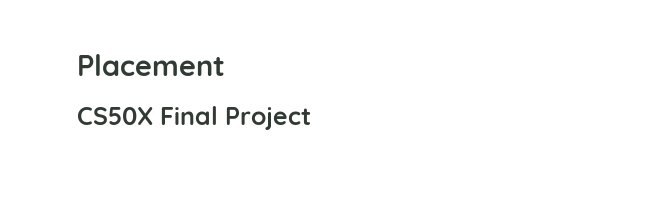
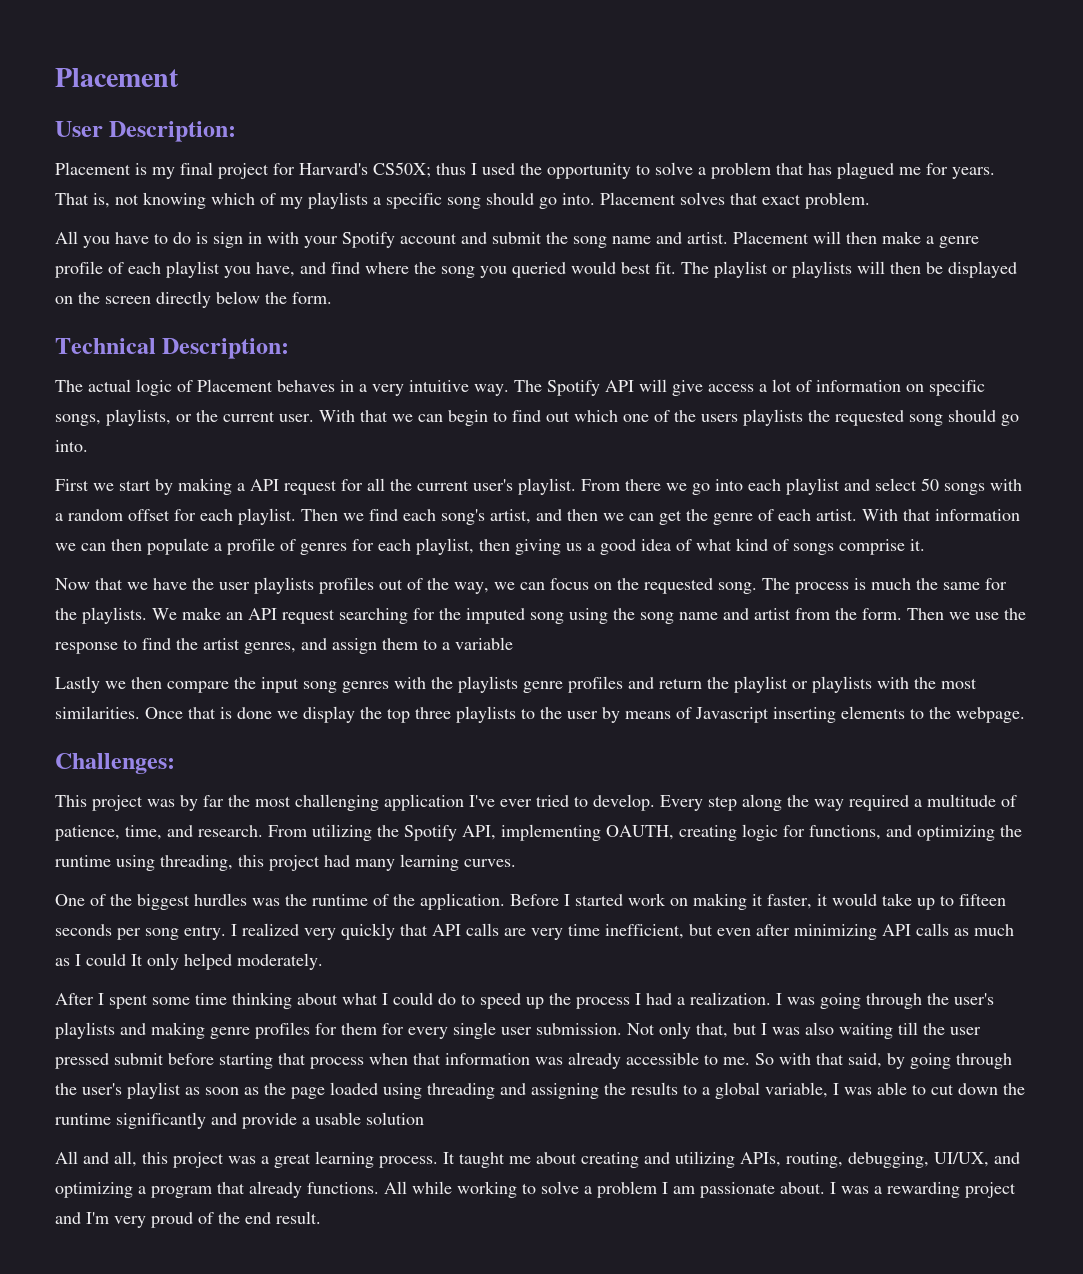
- CS50X Final Project
+ User Description:
+ Placement is my final project for Harvard's CS50X; thus I used the opportunity to solve a problem that has plagued me for years. That is, not knowing which of my playlists a specific song should go into. Placement solves that exact problem.
+ All you have to do is sign in with your Spotify account and submit the song name and artist. Placement will then make a genre profile of each playlist you have, and find where the song you queried would best fit. The playlist or playlists will then be displayed on the screen directly below the form.
+ Technical Description:
+ The actual logic of Placement behaves in a very intuitive way. The Spotify API will give access a lot of information on specific songs, playlists, or the current user. With that we can begin to find out which one of the users playlists the requested song should go into.
+ First we start by making a API request for all the current user's playlist. From there we go into each playlist and select 50 songs with a random offset for each playlist. Then we find each song's artist, and then we can get the genre of each artist. With that information we can then populate a profile of genres for each playlist, then giving us a good idea of what kind of songs comprise it.
+ Now that we have the user playlists profiles out of the way, we can focus on the requested song. The process is much the same for the playlists. We make an API request searching for the imputed song using the song name and artist from the form. Then we use the response to find the artist genres, and assign them to a variable
+ Lastly we then compare the input song genres with the playlists genre profiles and return the playlist or playlists with the most similarities. Once that is done we display the top three playlists to the user by means of Javascript inserting elements to the webpage.
+ Challenges:
+ This project was by far the most challenging application I've ever tried to develop. Every step along the way required a multitude of patience, time, and research. From utilizing the Spotify API, implementing OAUTH, creating logic for functions, and optimizing the runtime using threading, this project had many learning curves.
+ One of the biggest hurdles was the runtime of the application. Before I started work on making it faster, it would take up to fifteen seconds per song entry. I realized very quickly that API calls are very time inefficient, but even after minimizing API calls as much as I could It only helped moderately.
+ After I spent some time thinking about what I could do to speed up the process I had a realization. I was going through the user's playlists and making genre profiles for them for every single user submission. Not only that, but I was also waiting till the user pressed submit before starting that process when that information was already accessible to me. So with that said, by going through the user's playlist as soon as the page loaded using threading and assigning the results to a global variable, I was able to cut down the runtime significantly and provide a usable solution
+ All and all, this project was a great learning process. It taught me about creating and utilizing APIs, routing, debugging, UI/UX, and optimizing a program that already functions. All while working to solve a problem I am passionate about. I was a rewarding project and I'm very proud of the end result.

